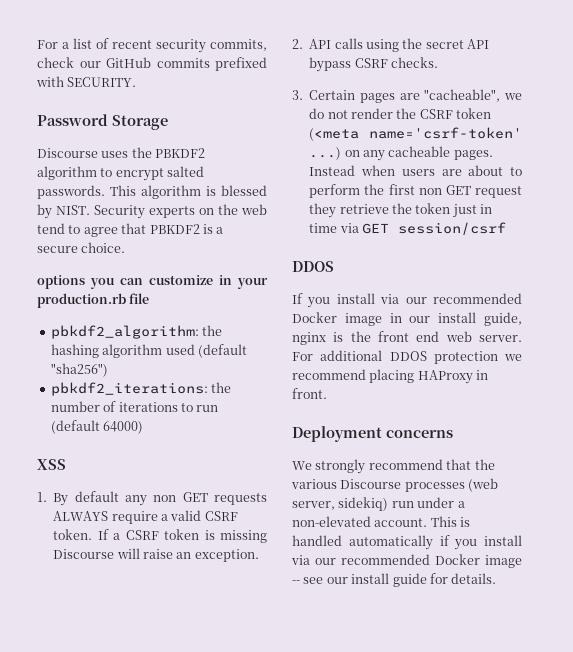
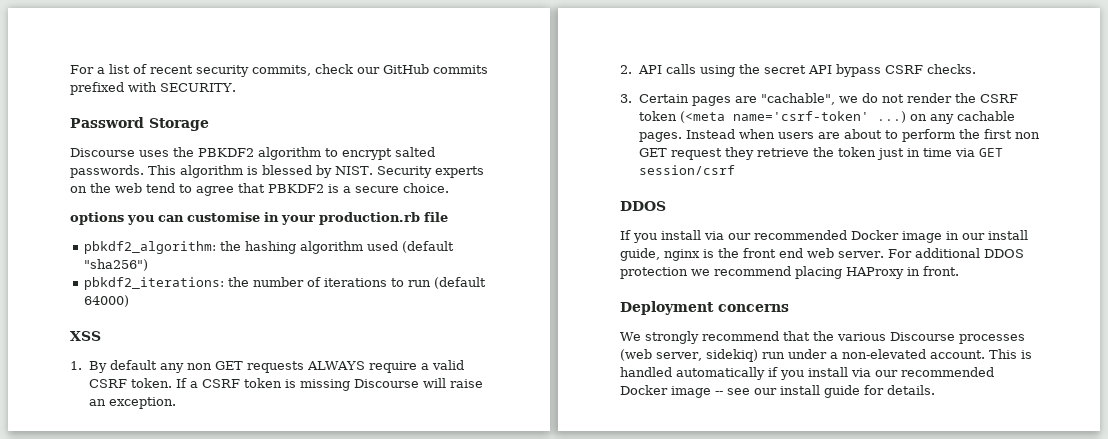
- options you can customize in your production.rb file
+ options you can customise in your production.rb file
- 3. Certain pages are "cacheable", we do not render the CSRF token (<meta name='csrf-token' ...) on any cacheable pages.
+ 3. Certain pages are "cachable", we do not render the CSRF token (<meta name='csrf-token' ...) on any cachable pages.

